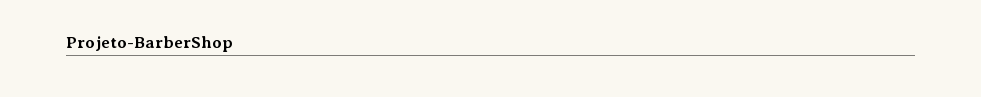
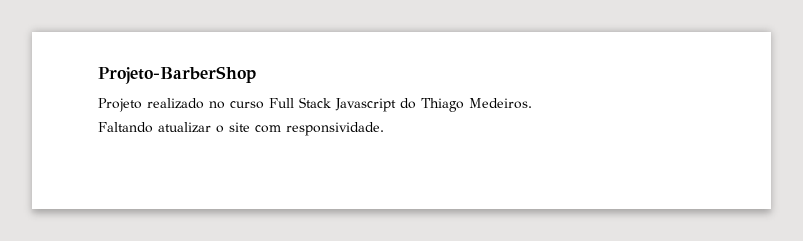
+ Projeto realizado no curso Full Stack Javascript do Thiago Medeiros.
+ Faltando atualizar o site com responsividade.

